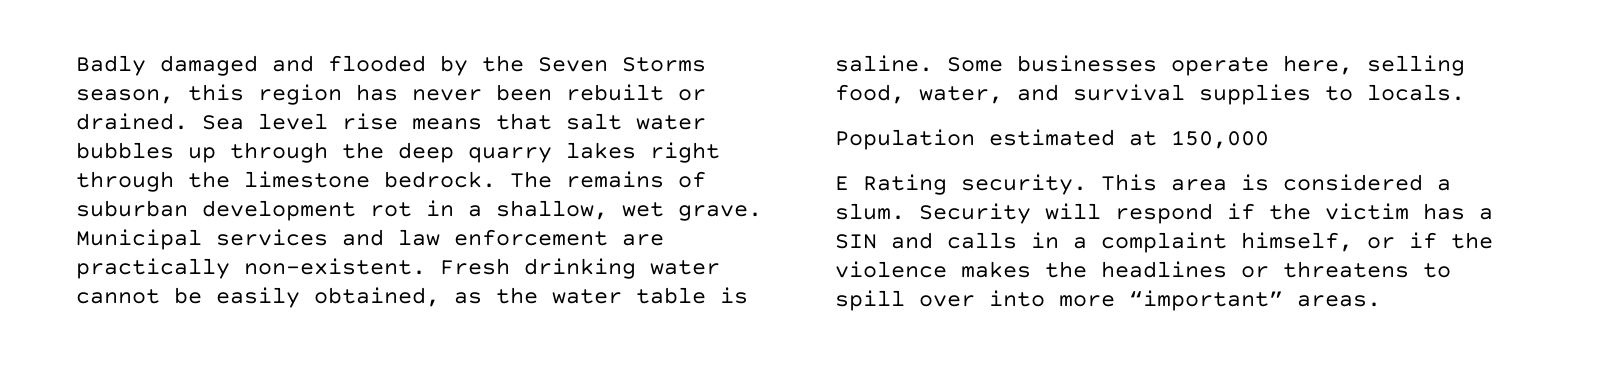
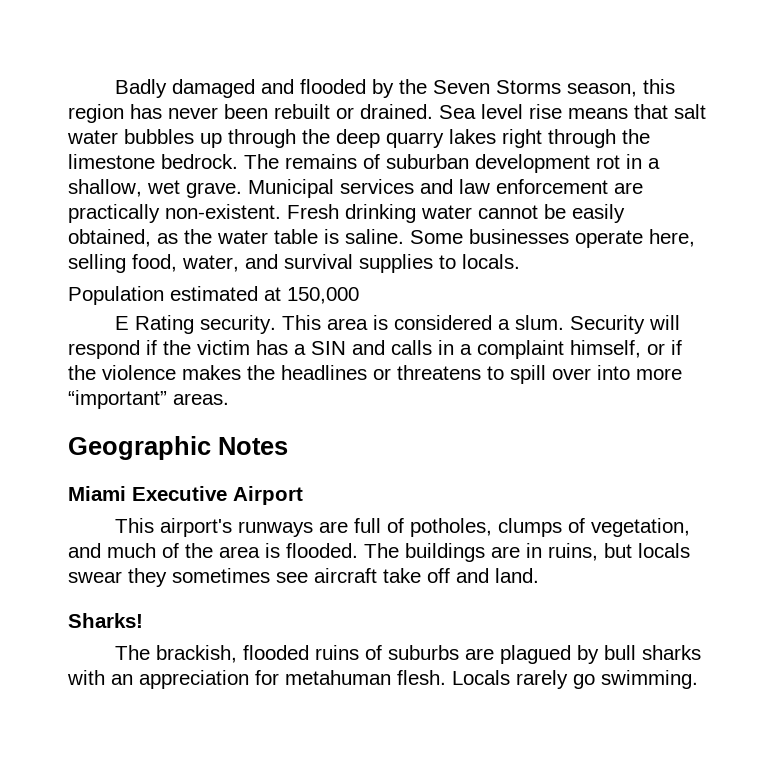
+ Geographic Notes
+ Miami Executive Airport
+ This airport's runways are full of potholes, clumps of vegetation, and much of the area is flooded. The buildings are in ruins, but locals swear they sometimes see aircraft take off and land.
+ Sharks!
+ The brackish, flooded ruins of suburbs are plagued by bull sharks with an appreciation for metahuman flesh. Locals rarely go swimming.

